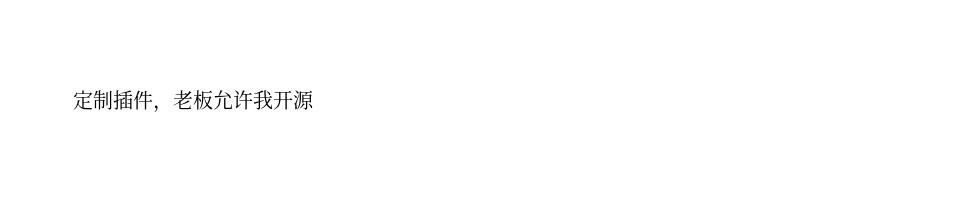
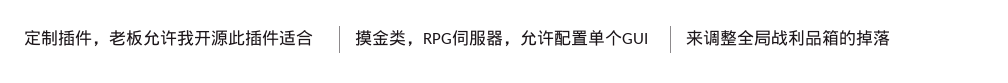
- 定制插件，老板允许我开源
+ 定制插件，老板允许我开源此插件适合摸金类，RPG伺服器，允许配置单个GUI来调整全局战利品箱的掉落

